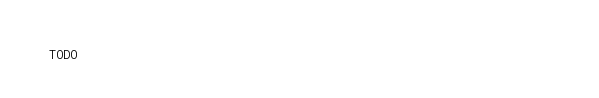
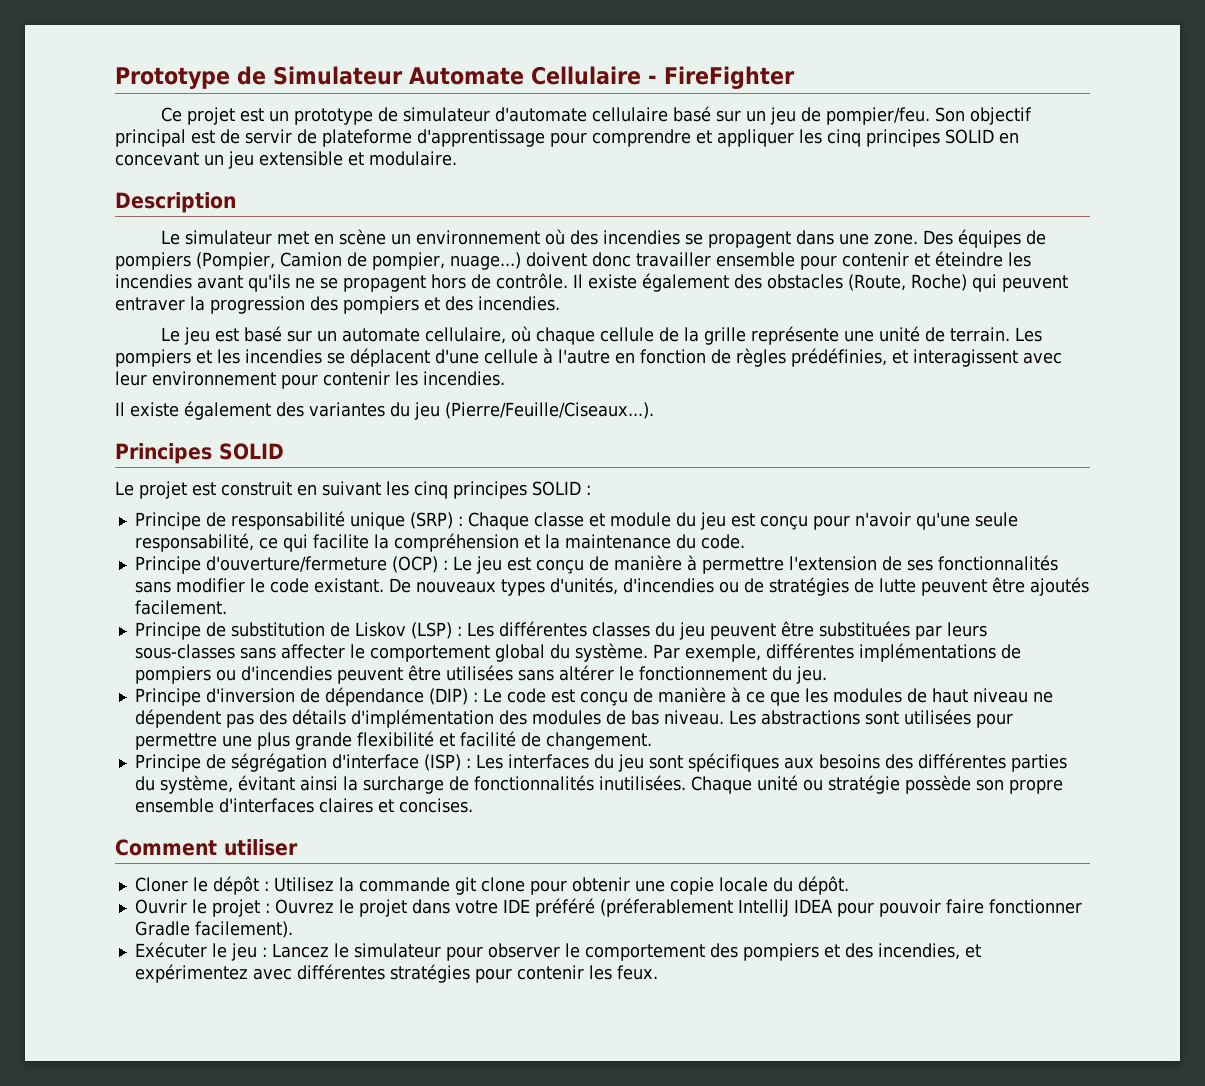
- TODO
+ Prototype de Simulateur Automate Cellulaire - FireFighter
+ Ce projet est un prototype de simulateur d'automate cellulaire basé sur un jeu de pompier/feu. Son objectif principal est de servir de plateforme d'apprentissage pour comprendre et appliquer les cinq principes SOLID en concevant un jeu extensible et modulaire.
+ Description
+ Le simulateur met en scène un environnement où des incendies se propagent dans une zone. Des équipes de pompiers (Pompier, Camion de pompier, nuage...) doivent donc travailler ensemble pour contenir et éteindre les incendies avant qu'ils ne se propagent hors de contrôle. Il existe également des obstacles (Route, Roche) qui peuvent entraver la progression des pompiers et des incendies.
+ Le jeu est basé sur un automate cellulaire, où chaque cellule de la grille représente une unité de terrain. Les pompiers et les incendies se déplacent d'une cellule à l'autre en fonction de règles prédéfinies, et interagissent avec leur environnement pour contenir les incendies.
+ Il existe également des variantes du jeu (Pierre/Feuille/Ciseaux...).
+ Principes SOLID
+ Le projet est construit en suivant les cinq principes SOLID :
+ Principe de responsabilité unique (SRP) : Chaque classe et module du jeu est conçu pour n'avoir qu'une seule responsabilité, ce qui facilite la compréhension et la maintenance du code.
+ Principe d'ouverture/fermeture (OCP) : Le jeu est conçu de manière à permettre l'extension de ses fonctionnalités sans modifier le code existant. De nouveaux types d'unités, d'incendies ou de stratégies de lutte peuvent être ajoutés facilement.
+ Principe de substitution de Liskov (LSP) : Les différentes classes du jeu peuvent être substituées par leurs sous-classes sans affecter le comportement global du système. Par exemple, différentes implémentations de pompiers ou d'incendies peuvent être utilisées sans altérer le fonctionnement du jeu.
+ Principe d'inversion de dépendance (DIP) : Le code est conçu de manière à ce que les modules de haut niveau ne dépendent pas des détails d'implémentation des modules de bas niveau. Les abstractions sont utilisées pour permettre une plus grande flexibilité et facilité de changement.
+ Principe de ségrégation d'interface (ISP) : Les interfaces du jeu sont spécifiques aux besoins des différentes parties du système, évitant ainsi la surcharge de fonctionnalités inutilisées. Chaque unité ou stratégie possède son propre ensemble d'interfaces claires et concises.
+ Comment utiliser
+ Cloner le dépôt : Utilisez la commande git clone pour obtenir une copie locale du dépôt.
+ Ouvrir le projet : Ouvrez le projet dans votre IDE préféré (préferablement IntelliJ IDEA pour pouvoir faire fonctionner Gradle facilement).
+ Exécuter le jeu : Lancez le simulateur pour observer le comportement des pompiers et des incendies, et expérimentez avec différentes stratégies pour contenir les feux.

